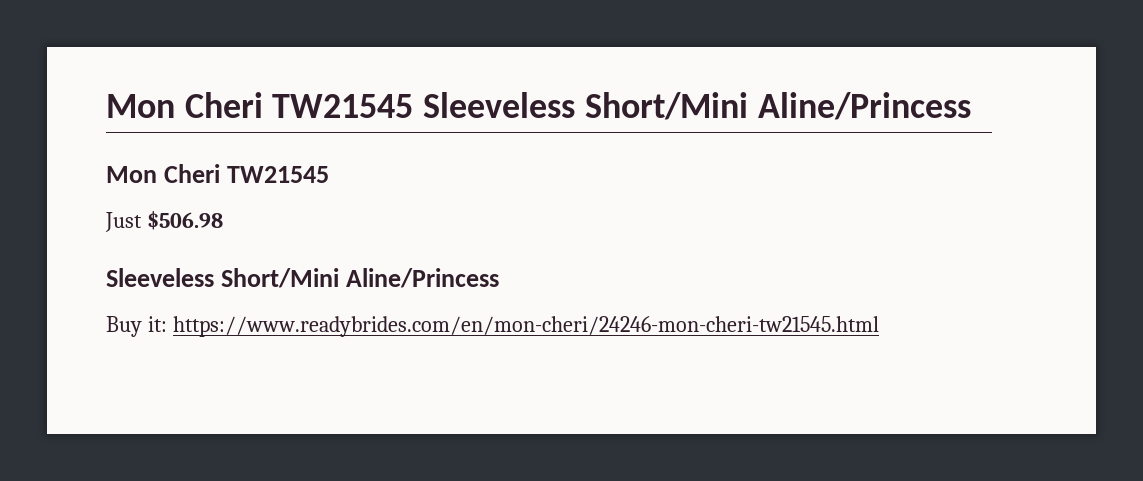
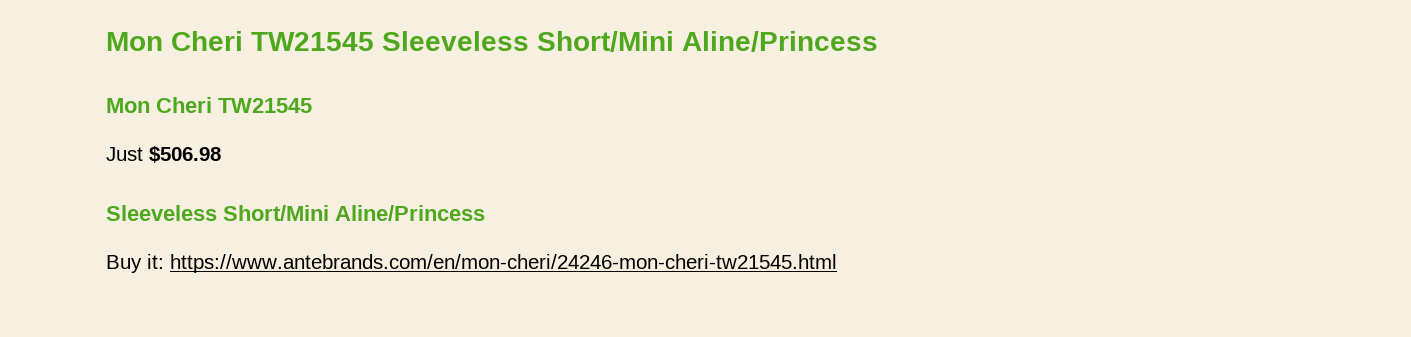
- Buy it: https://www.readybrides.com/en/mon-cheri/24246-mon-cheri-tw21545.html
+ Buy it: https://www.antebrands.com/en/mon-cheri/24246-mon-cheri-tw21545.html

